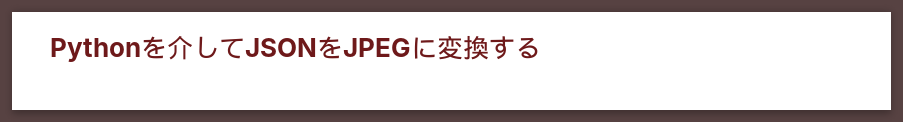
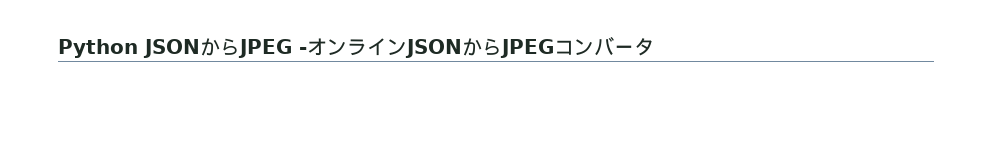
- Pythonを介してJSONをJPEGに変換する
+ Python JSONからJPEG -オンラインJSONからJPEGコンバータ

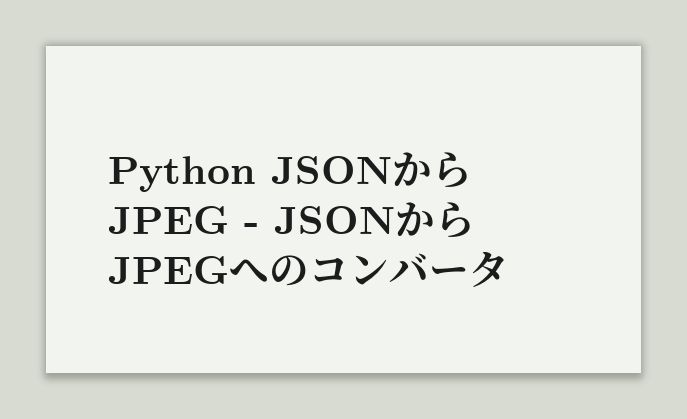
- Python JSONからJPEG -オンラインJSONからJPEGコンバータ
+ Python JSONからJPEG - JSONからJPEGへのコンバータ

